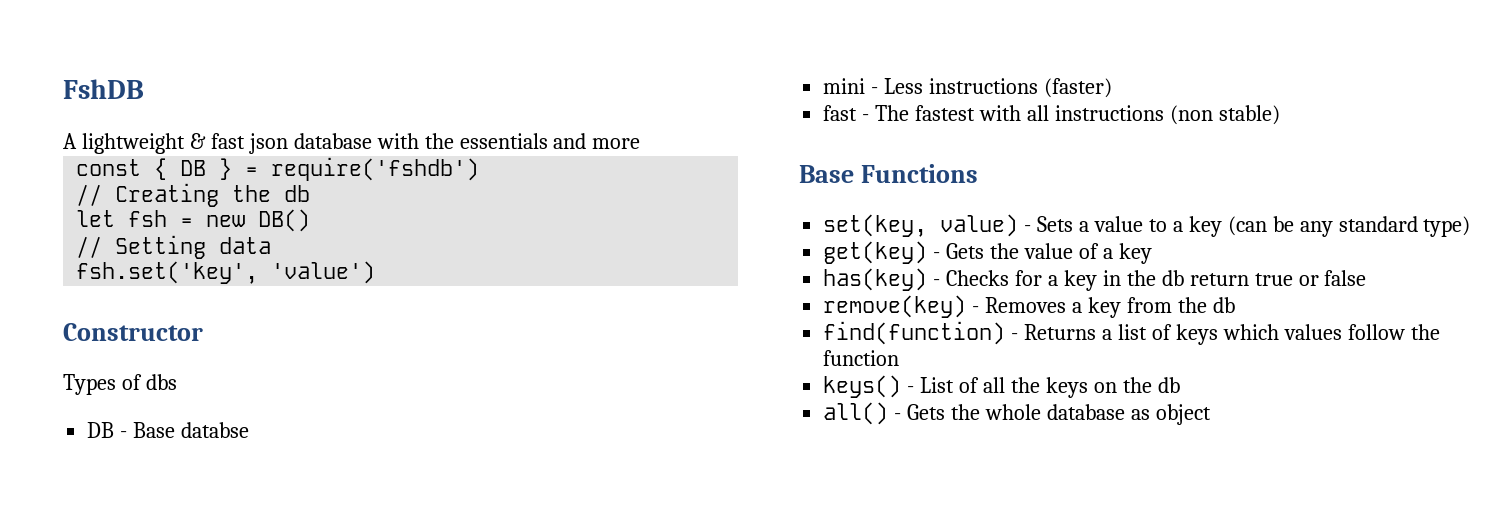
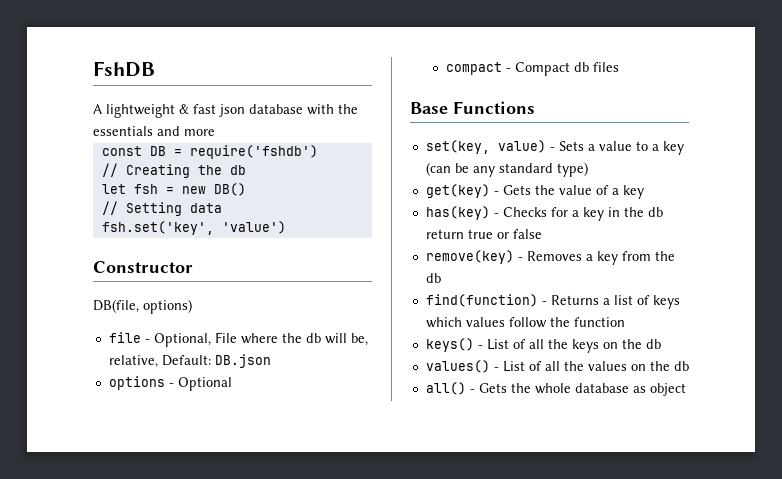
- const { DB } = require('fshdb')
+ const DB = require('fshdb')
- Types of dbs
- DB - Base databse
- mini - Less instructions (faster)
- fast - The fastest with all instructions (non stable)
+ DB(file, options)
+ file - Optional, File where the db will be, relative, Default: DB.json
+ options - Optional
+ compact - Compact db files
+ values() - List of all the values on the db

